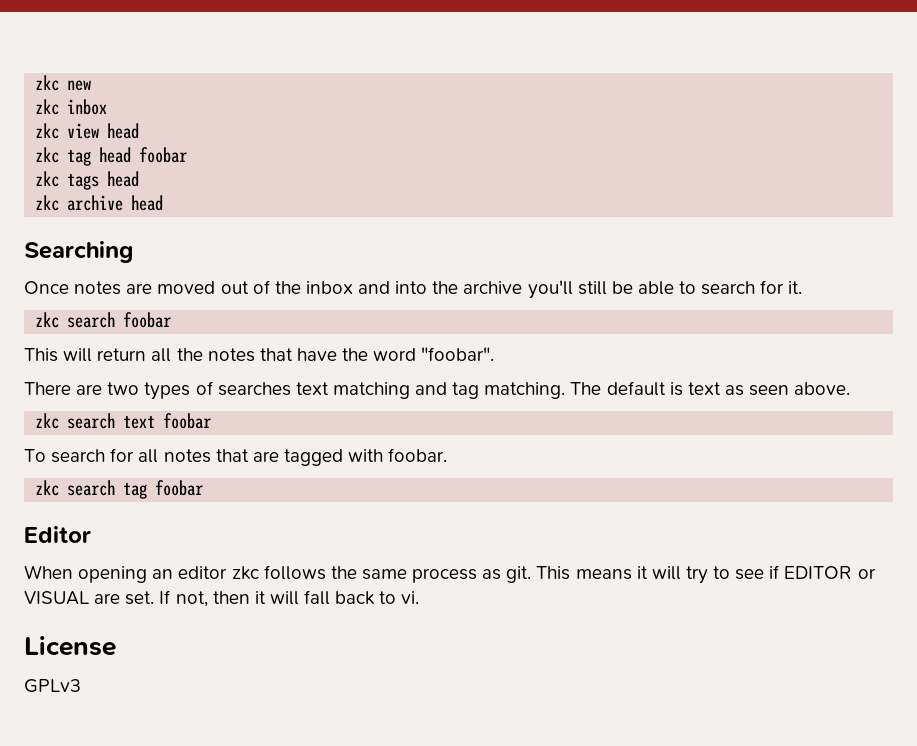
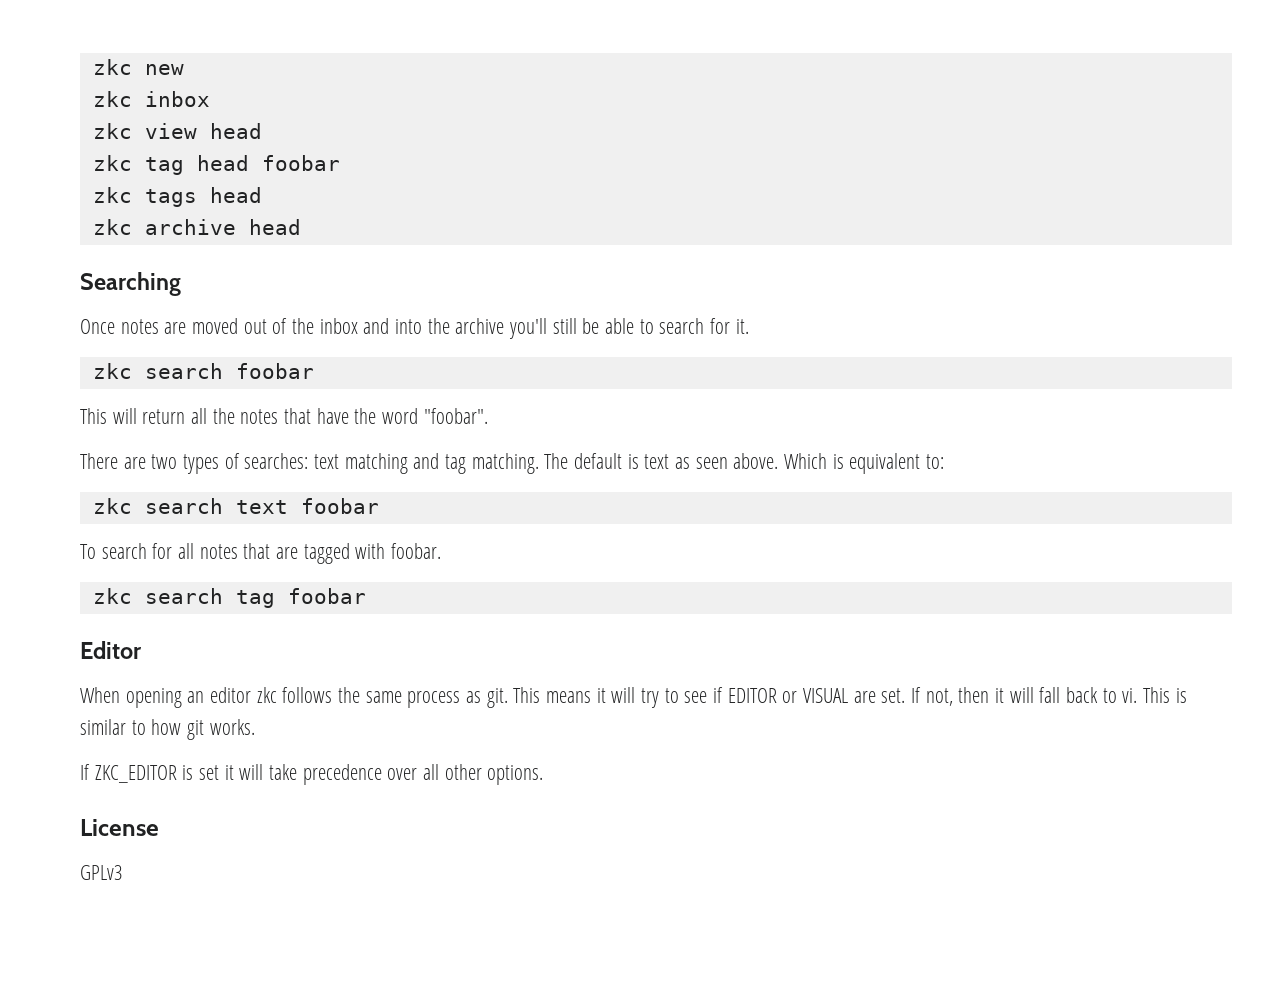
- There are two types of searches text matching and tag matching.
+ There are two types of searches: text matching and tag matching.
+ Which is equivalent to:
+ This is similar to how git works.
+ If ZKC_EDITOR is set it will take precedence over all other options.

